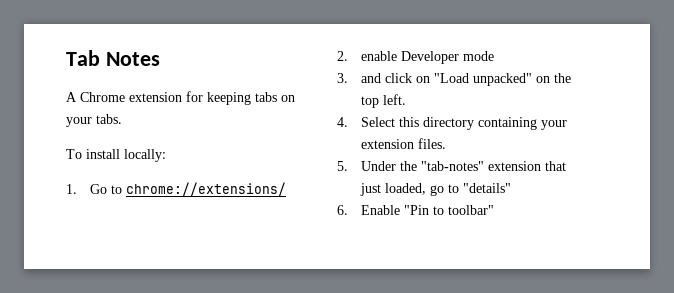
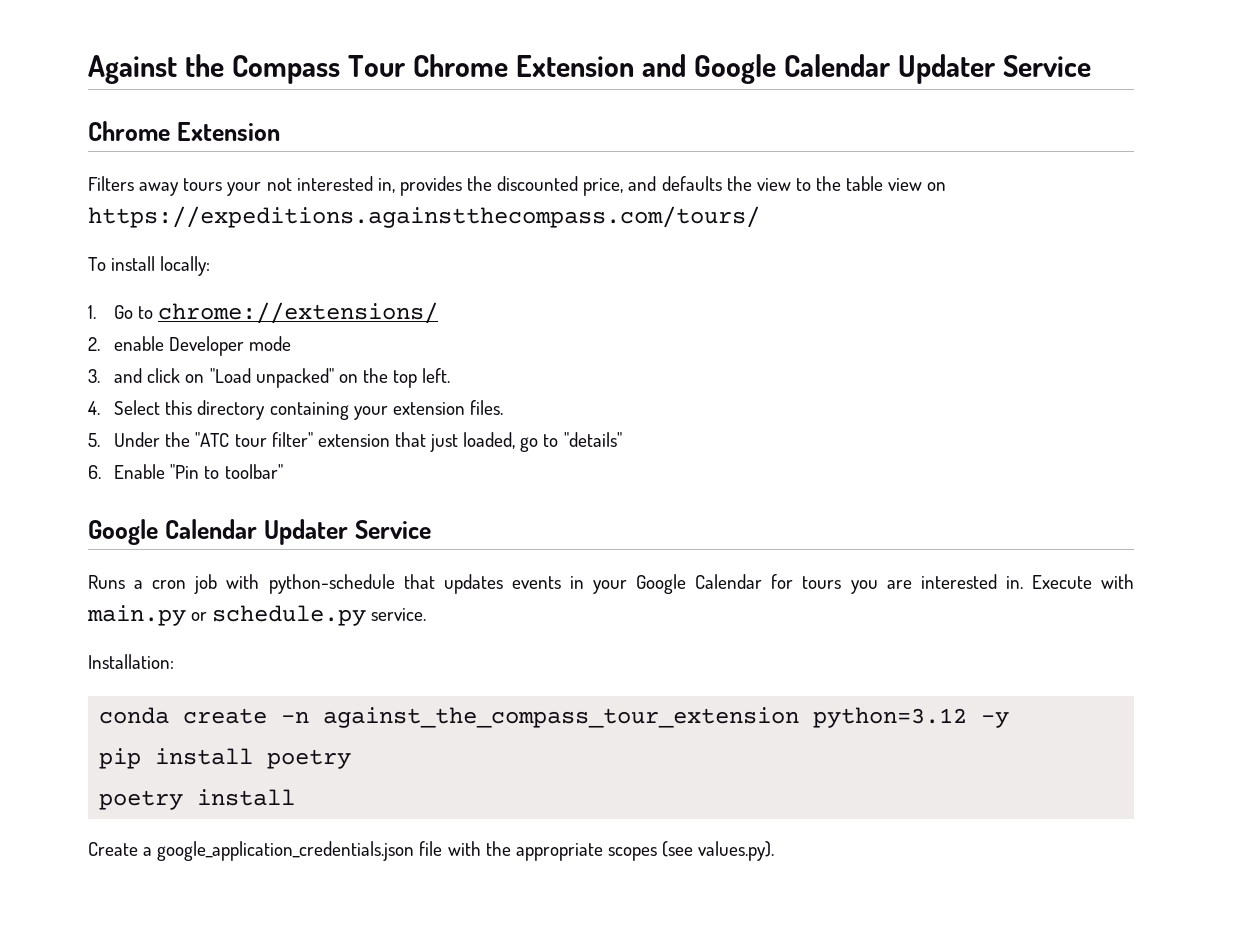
- Tab Notes
- A Chrome extension for keeping tabs on your tabs.
+ Against the Compass Tour Chrome Extension and Google Calendar Updater Service
+ Chrome Extension
+ Filters away tours your not interested in, provides the discounted price, and defaults the view to the table view on https://expeditions.againstthecompass.com/tours/
- 5. Under the "tab-notes" extension that just loaded, go to "details"
+ 5. Under the "ATC tour filter" extension that just loaded, go to "details"
  6. Enable "Pin to toolbar"
+ Google Calendar Updater Service
+ Runs a cron job with python-schedule that updates events in your Google Calendar for tours you are interested in. Execute with main.py or schedule.py service.
+ Installation:
+ conda create -n against_the_compass_tour_extension python=3.12 -y
+ pip install poetry
+ poetry install
+ Create a google_application_credentials.json file with the appropriate scopes (see values.py).

